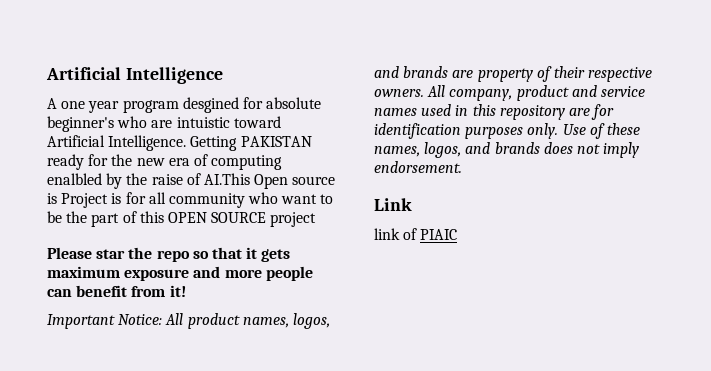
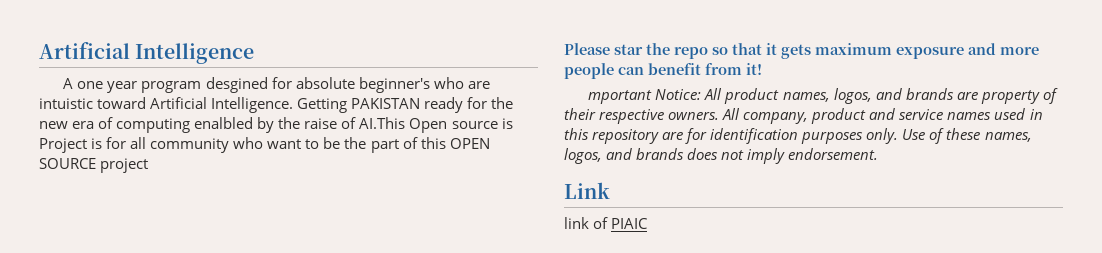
- Important Notice: All product names, logos, and brands are property of their respective owners.
+ mportant Notice: All product names, logos, and brands are property of their respective owners.

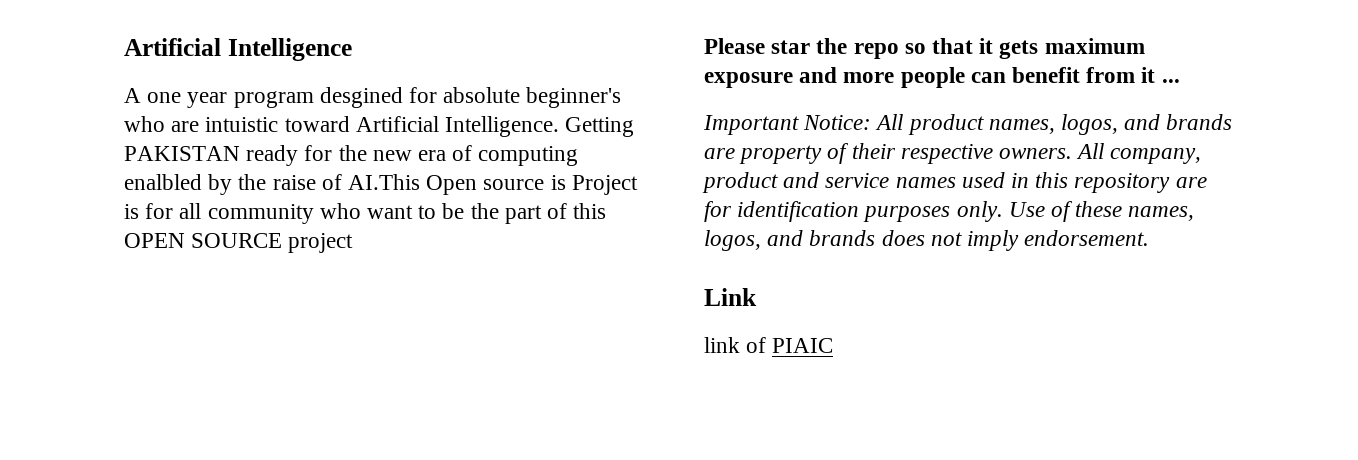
- Please star the repo so that it gets maximum exposure and more people can benefit from it!
- mportant Notice: All product names, logos, and brands are property of their respective owners.
+ Please star the repo so that it gets maximum exposure and more people can benefit from it ...
+ Important Notice: All product names, logos, and brands are property of their respective owners.

